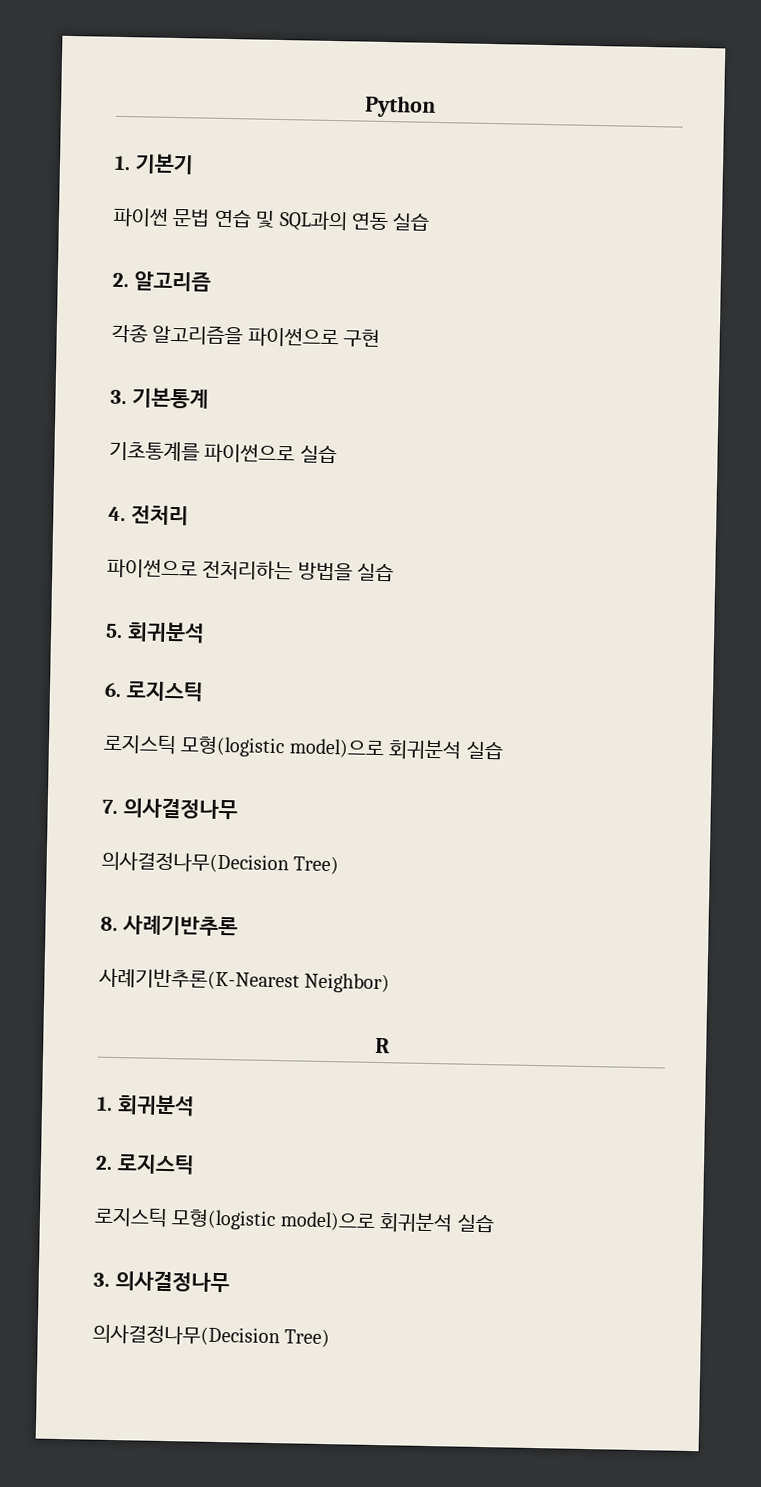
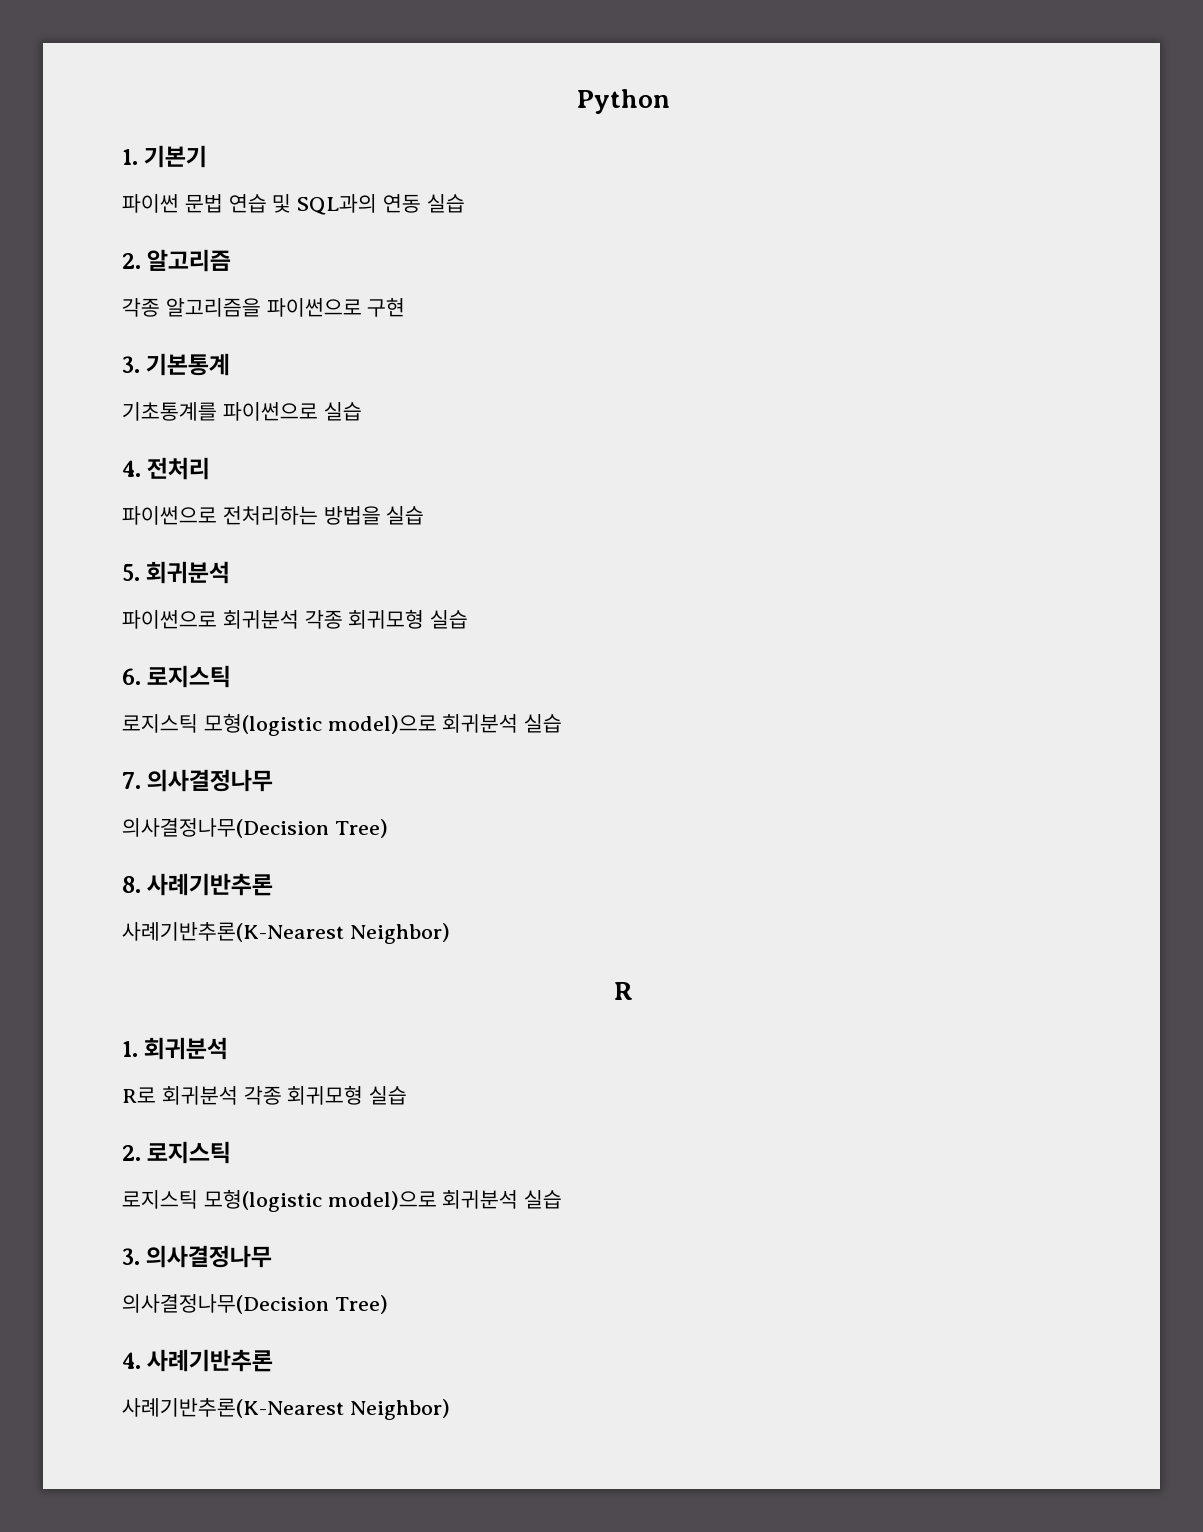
+ 파이썬으로 회귀분석 각종 회귀모형 실습
+ R로 회귀분석 각종 회귀모형 실습
+ 4. 사례기반추론
+ 사례기반추론(K-Nearest Neighbor)

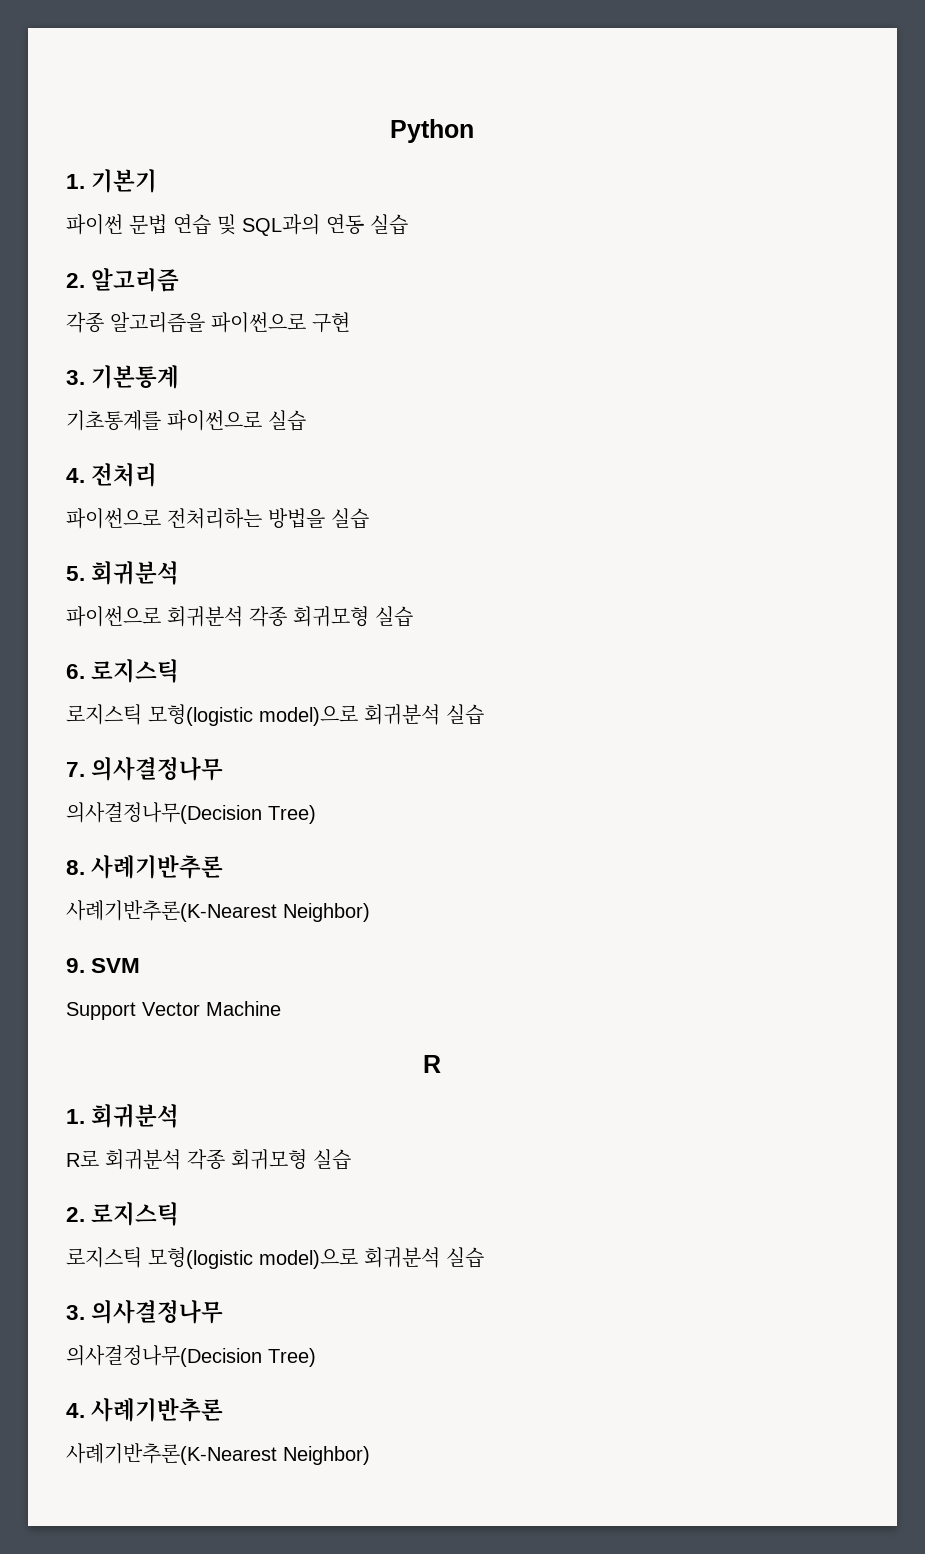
+ 9. SVM
+ Support Vector Machine

